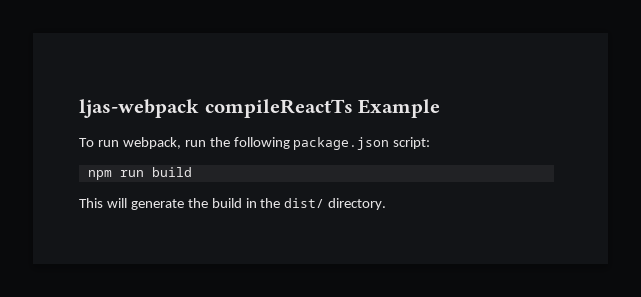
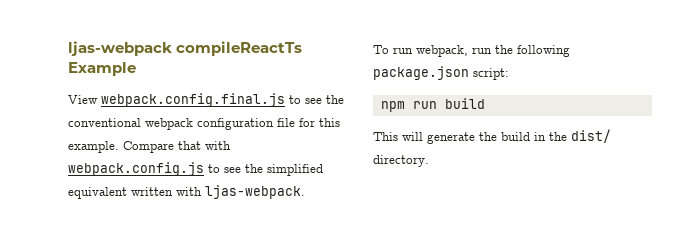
+ View webpack.config.final.js to see the conventional webpack configuration file for this example. Compare that with webpack.config.js to see the simplified equivalent written with ljas-webpack.

